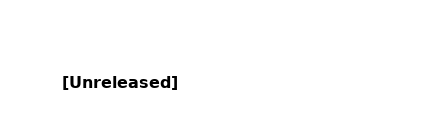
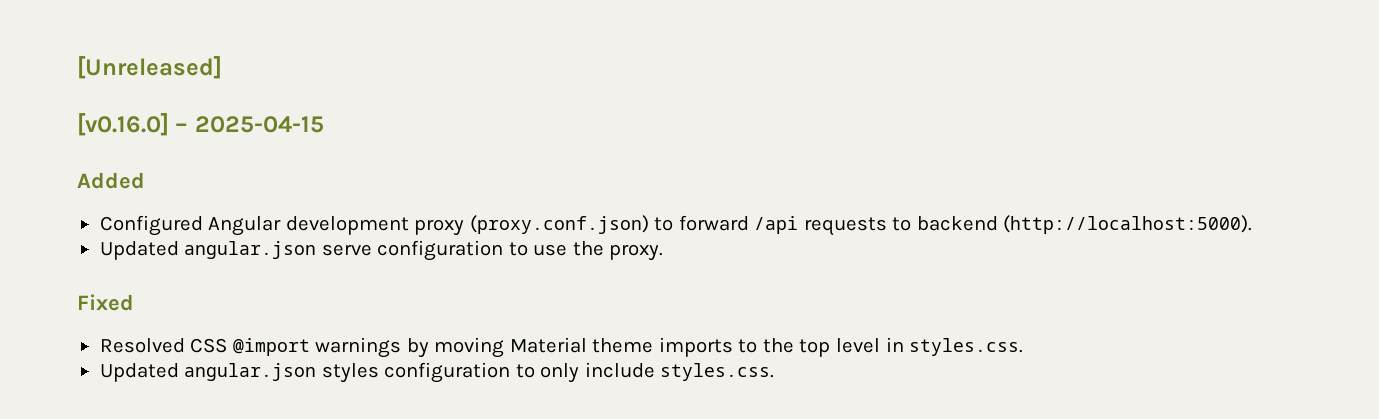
+ [v0.16.0] – 2025-04-15
+ Added
+ Configured Angular development proxy (proxy.conf.json) to forward /api requests to backend (http://localhost:5000).
+ Updated angular.json serve configuration to use the proxy.
+ Fixed
+ Resolved CSS @import warnings by moving Material theme imports to the top level in styles.css.
+ Updated angular.json styles configuration to only include styles.css.

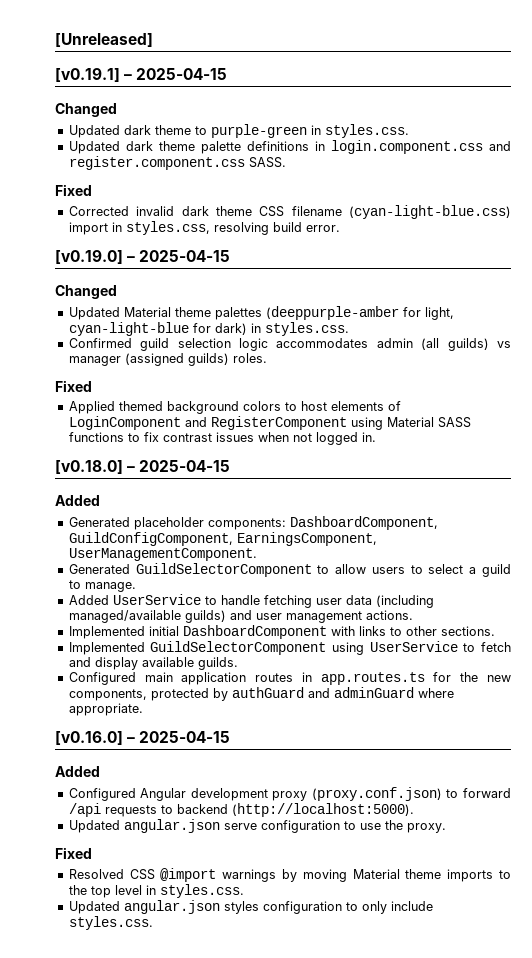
+ [v0.19.1] – 2025-04-15
+ Changed
+ Updated dark theme to purple-green in styles.css.
+ Updated dark theme palette definitions in login.component.css and register.component.css SASS.
+ Fixed
+ Corrected invalid dark theme CSS filename (cyan-light-blue.css) import in styles.css, resolving build error.
+ [v0.19.0] – 2025-04-15
+ Changed
+ Updated Material theme palettes (deeppurple-amber for light, cyan-light-blue for dark) in styles.css.
+ Confirmed guild selection logic accommodates admin (all guilds) vs manager (assigned guilds) roles.
+ Fixed
+ Applied themed background colors to host elements of LoginComponent and RegisterComponent using Material SASS functions to fix contrast issues when not logged in.
+ [v0.18.0] – 2025-04-15
+ Added
+ Generated placeholder components: DashboardComponent, GuildConfigComponent, EarningsComponent, UserManagementComponent.
+ Generated GuildSelectorComponent to allow users to select a guild to manage.
+ Added UserService to handle fetching user data (including managed/available guilds) and user management actions.
+ Implemented initial DashboardComponent with links to other sections.
+ Implemented GuildSelectorComponent using UserService to fetch and display available guilds.
+ Configured main application routes in app.routes.ts for the new components, protected by authGuard and adminGuard where appropriate.

